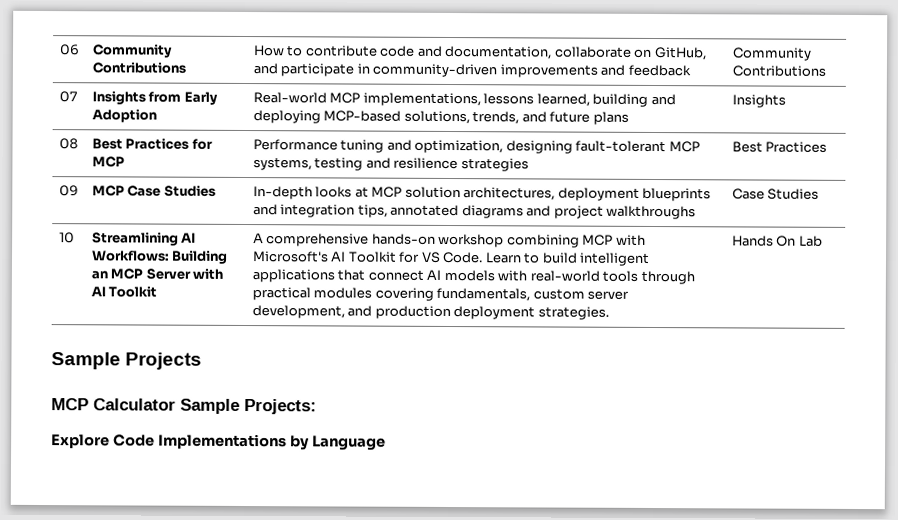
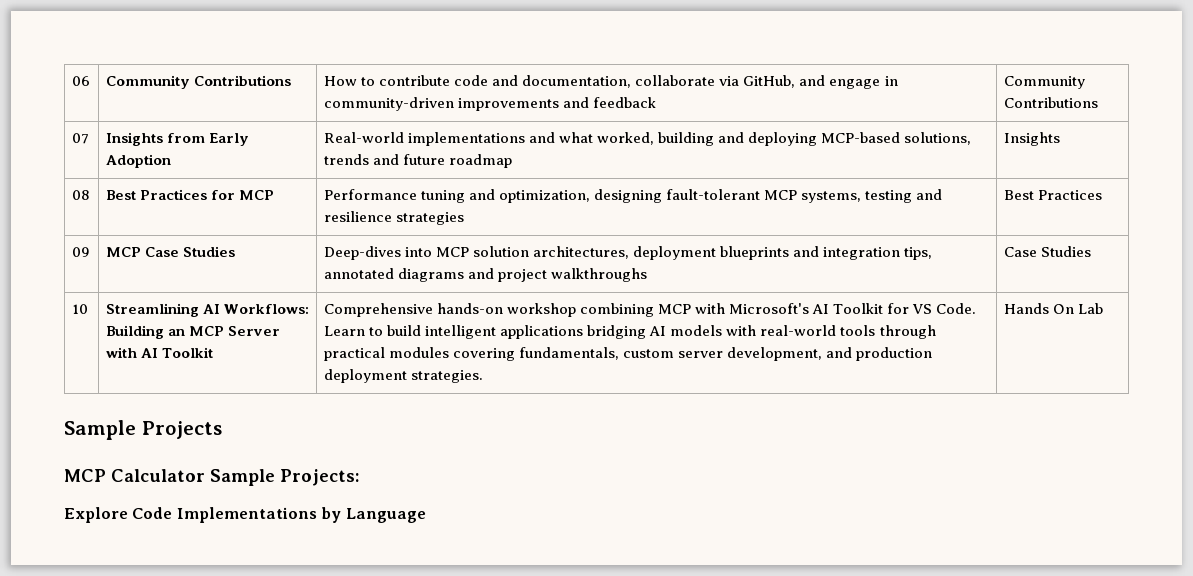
- 06 | Community Contributions | How to contribute code and documentation, collaborate on GitHub, and participate in community-driven improvements and feedback | Community Contributions
+ 06 | Community Contributions | How to contribute code and documentation, collaborate via GitHub, and engage in community-driven improvements and feedback | Community Contributions
- 07 | Insights from Early Adoption | Real-world MCP implementations, lessons learned, building and deploying MCP-based solutions, trends, and future plans | Insights
+ 07 | Insights from Early Adoption | Real-world implementations and what worked, building and deploying MCP-based solutions, trends and future roadmap | Insights
- 09 | MCP Case Studies | In-depth looks at MCP solution architectures, deployment blueprints and integration tips, annotated diagrams and project walkthroughs | Case Studies
+ 09 | MCP Case Studies | Deep-dives into MCP solution architectures, deployment blueprints and integration tips, annotated diagrams and project walkthroughs | Case Studies
- A comprehensive hands-on workshop combining MCP with Microsoft's AI Toolkit for VS Code.
+ Comprehensive hands-on workshop combining MCP with Microsoft's AI Toolkit for VS Code.
- Learn to build intelligent applications that connect AI models with real-world tools through practical modules covering fundamentals, custom server development, and production deployment strategies.
+ Learn to build intelligent applications bridging AI models with real-world tools through practical modules covering fundamentals, custom server development, and production deployment strategies.

